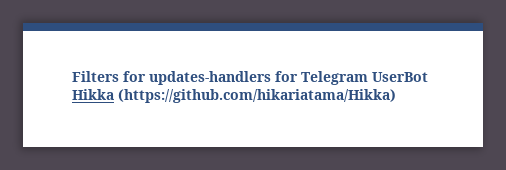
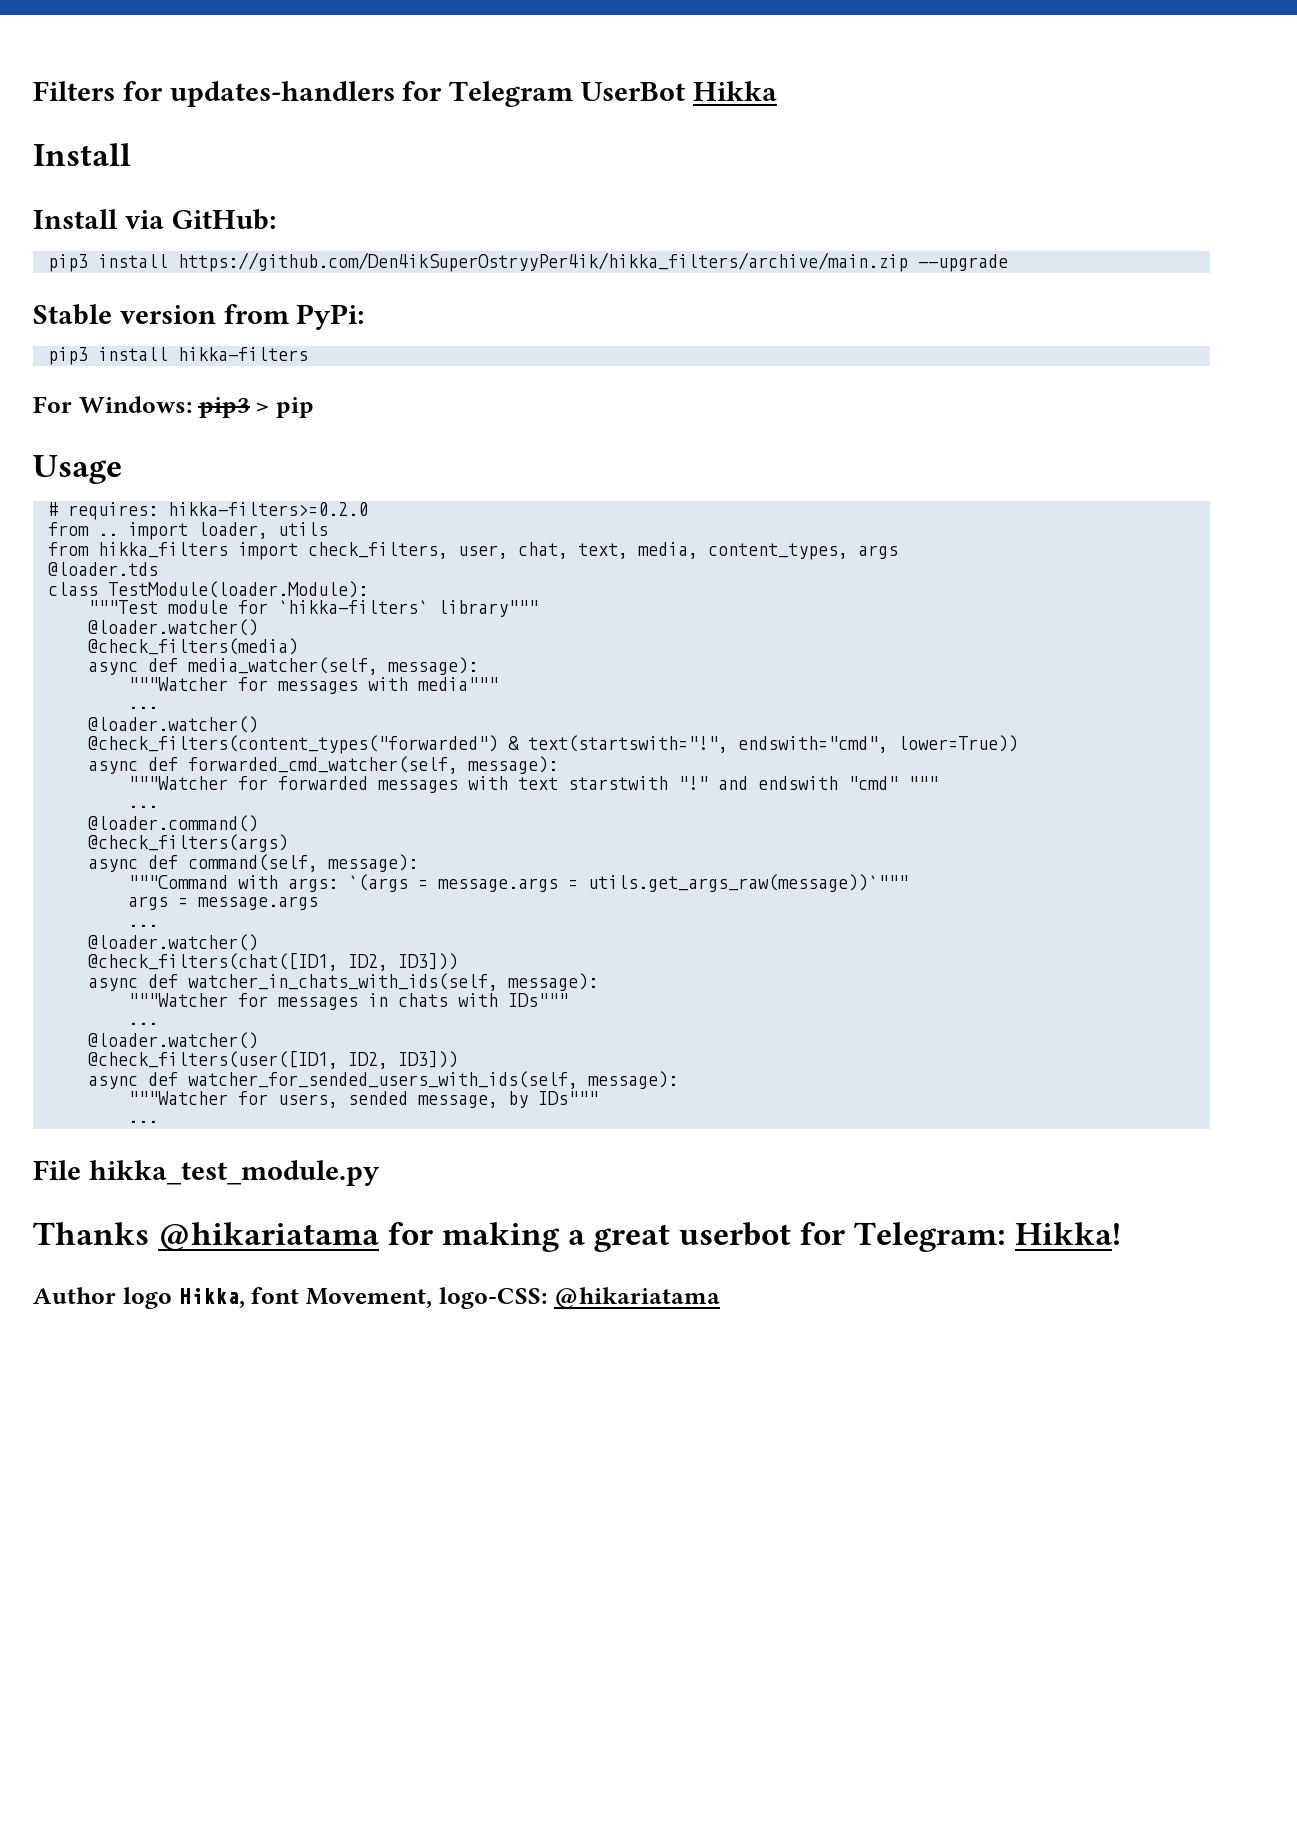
- Filters for updates-handlers for Telegram UserBot Hikka (https://github.com/hikariatama/Hikka)
+ Filters for updates-handlers for Telegram UserBot Hikka
+ Install
+ Install via GitHub:
+ pip3 install https://github.com/Den4ikSuperOstryyPer4ik/hikka_filters/archive/main.zip --upgrade
+ Stable version from PyPi:
+ pip3 install hikka-filters
+ For Windows: pip3 > pip
+ Usage
+ # requires: hikka-filters>=0.2.0
+ from .. import loader, utils
+ from hikka_filters import check_filters, user, chat, text, media, content_types, args
+ @loader.tds
+ class TestModule(loader.Module):
+ """Test module for `hikka-filters` library"""
+ @loader.watcher()
+ @check_filters(media)
+ async def media_watcher(self, message):
+ """Watcher for messages with media"""
+ ...
+ @loader.watcher()
+ @check_filters(content_types("forwarded") & text(startswith="!", endswith="cmd", lower=True))
+ async def forwarded_cmd_watcher(self, message):
+ """Watcher for forwarded messages with text starstwith "!" and endswith "cmd" """
+ ...
+ @loader.command()
+ @check_filters(args)
+ async def command(self, message):
+ """Command with args: `(args = message.args = utils.get_args_raw(message))`"""
+ args = message.args
+ ...
+ @loader.watcher()
+ @check_filters(chat([ID1, ID2, ID3]))
+ async def watcher_in_chats_with_ids(self, message):
+ """Watcher for messages in chats with IDs"""
+ ...
+ @loader.watcher()
+ @check_filters(user([ID1, ID2, ID3]))
+ async def watcher_for_sended_users_with_ids(self, message):
+ """Watcher for users, sended message, by IDs"""
+ ...
+ File hikka_test_module.py
+ Thanks @hikariatama for making a great userbot for Telegram: Hikka!
+ Author logo Hikka, font Movement, logo-CSS: @hikariatama

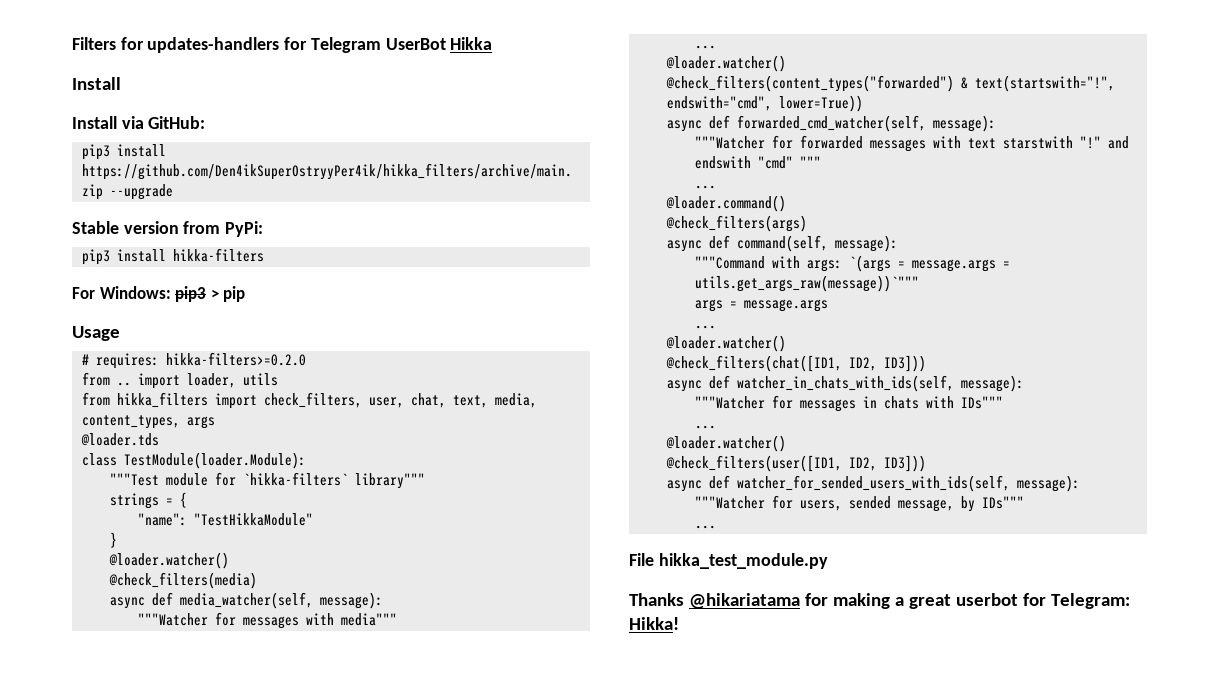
+ strings = {
+ "name": "TestHikkaModule"
+ }
- Author logo Hikka, font Movement, logo-CSS: @hikariatama

